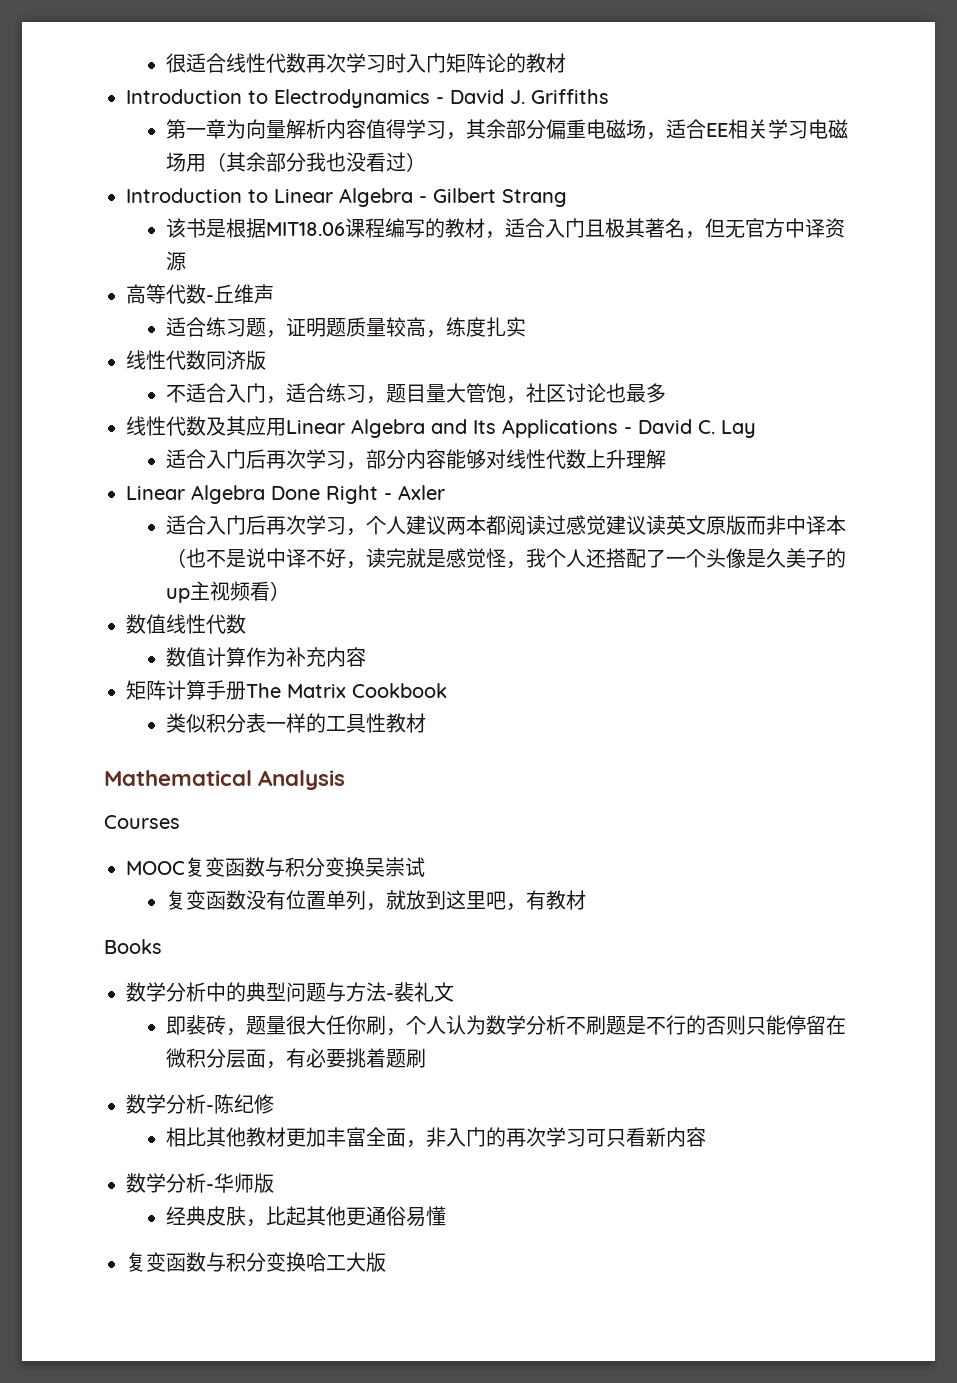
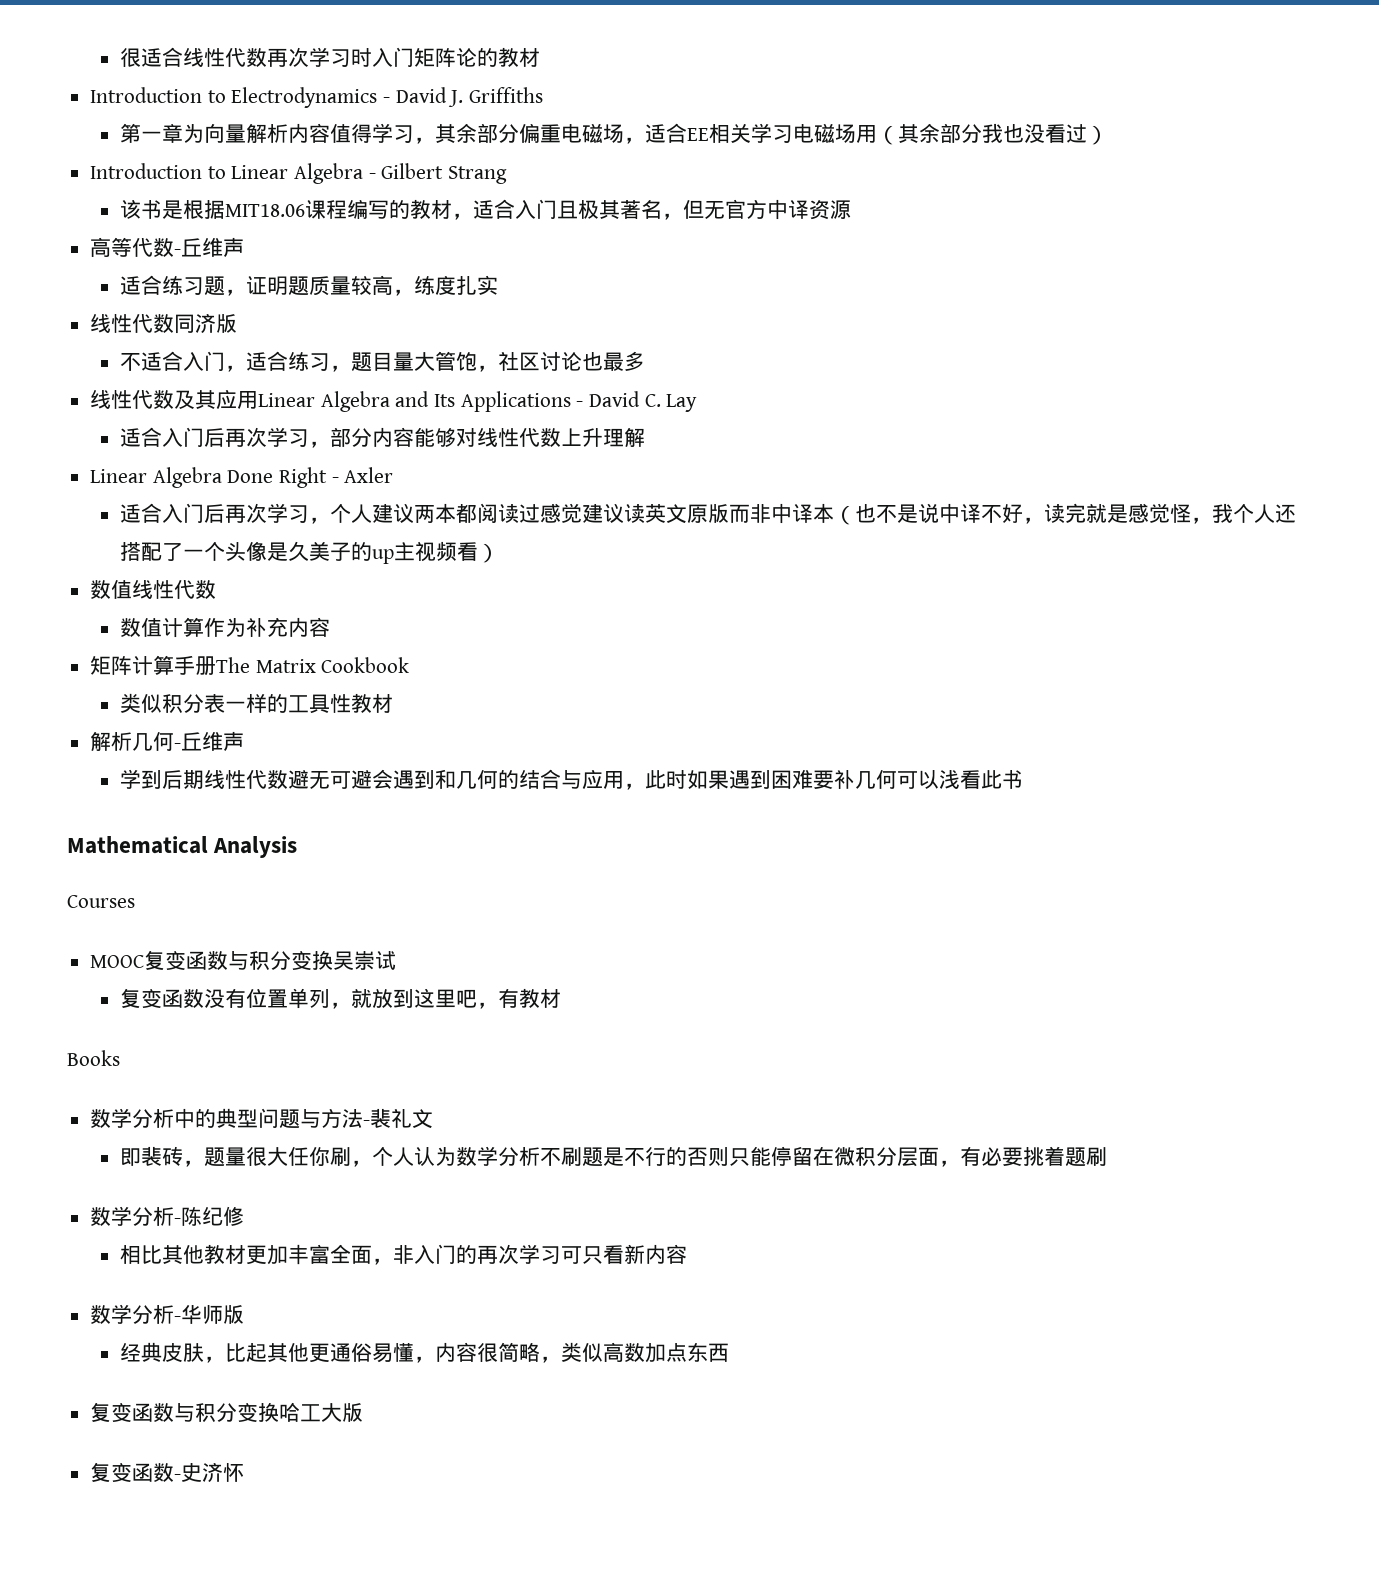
+ 解析几何-丘维声
+ 学到后期线性代数避无可避会遇到和几何的结合与应用，此时如果遇到困难要补几何可以浅看此书
- 经典皮肤，比起其他更通俗易懂
+ 经典皮肤，比起其他更通俗易懂，内容很简略，类似高数加点东西
+ 复变函数-史济怀

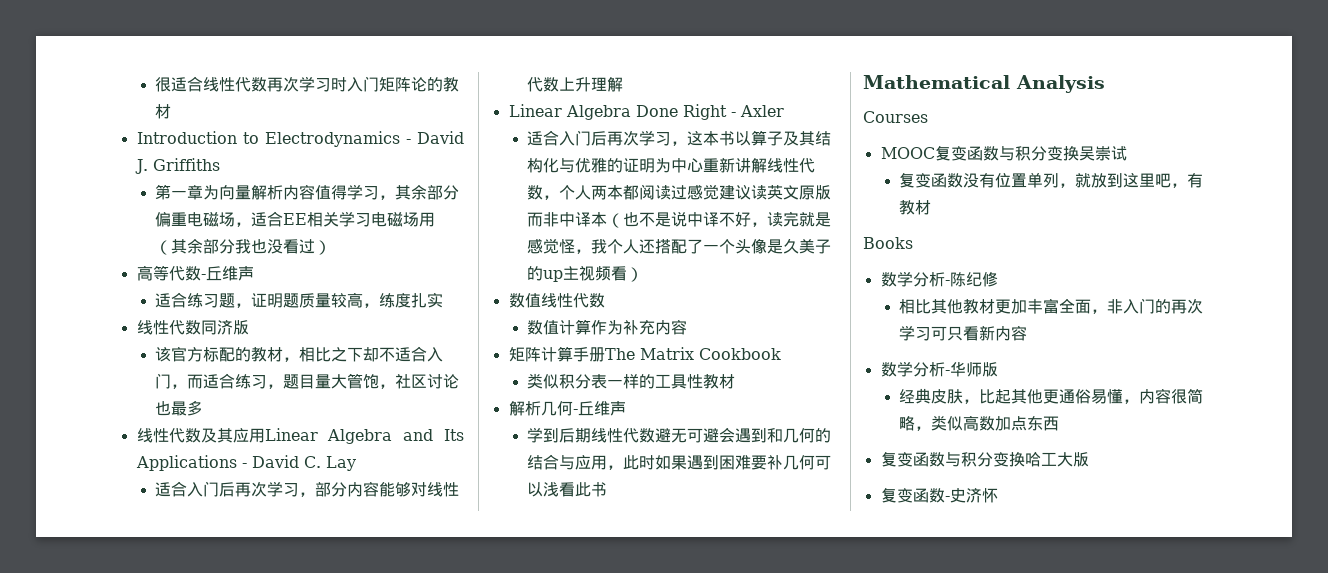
- Introduction to Linear Algebra - Gilbert Strang
- 该书是根据MIT18.06课程编写的教材，适合入门且极其著名，但无官方中译资源
- 不适合入门，适合练习，题目量大管饱，社区讨论也最多
+ 该官方标配的教材，相比之下却不适合入门，而适合练习，题目量大管饱，社区讨论也最多
- 适合入门后再次学习，个人建议两本都阅读过感觉建议读英文原版而非中译本（也不是说中译不好，读完就是感觉怪，我个人还搭配了一个头像是久美子的up主视频看）
+ 适合入门后再次学习，这本书以算子及其结构化与优雅的证明为中心重新讲解线性代数，个人两本都阅读过感觉建议读英文原版而非中译本（也不是说中译不好，读完就是感觉怪，我个人还搭配了一个头像是久美子的up主视频看）
- 数学分析中的典型问题与方法-裴礼文
- 即裴砖，题量很大任你刷，个人认为数学分析不刷题是不行的否则只能停留在微积分层面，有必要挑着题刷

